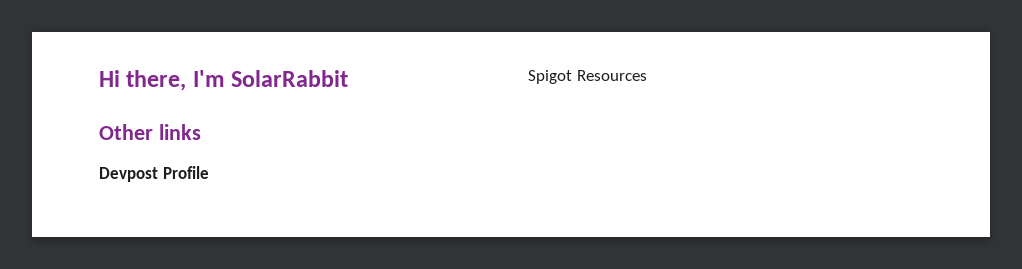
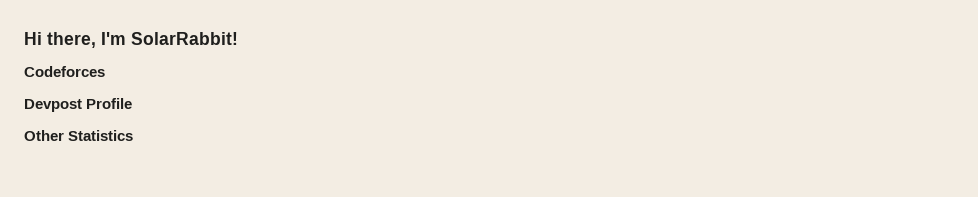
- Hi there, I'm SolarRabbit
- Other links
+ Hi there, I'm SolarRabbit!
+ Codeforces
- Spigot Resources
+ Other Statistics

